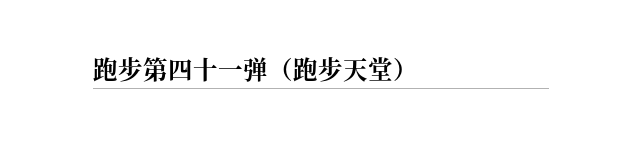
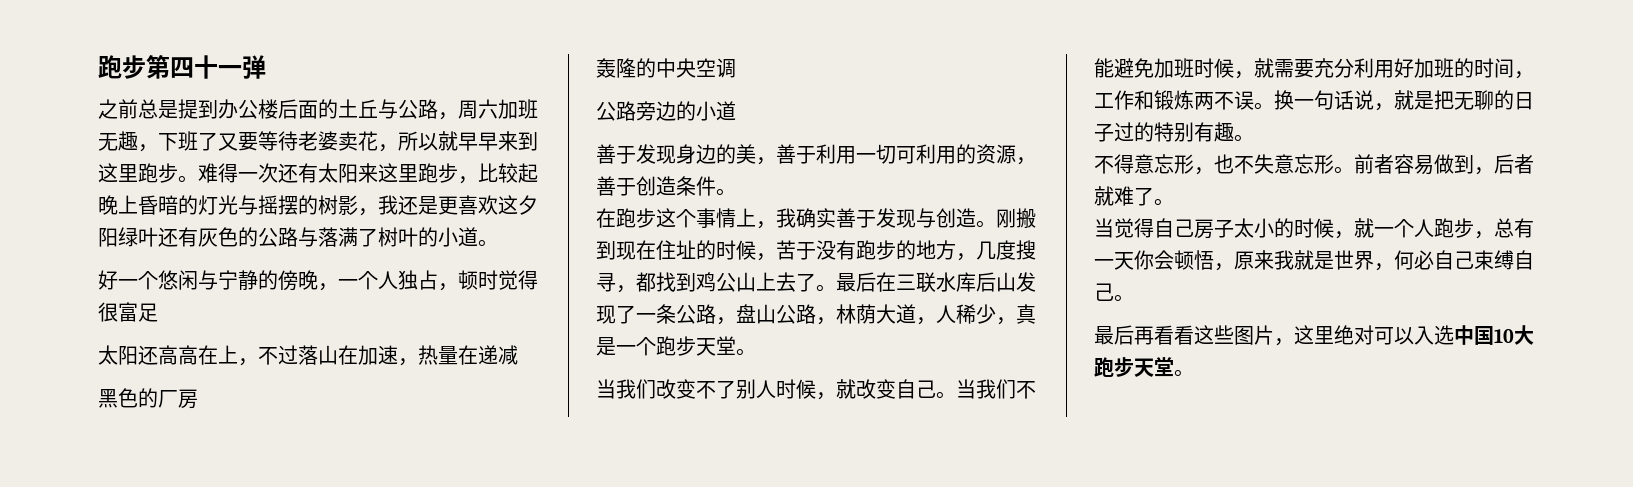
- 跑步第四十一弹（跑步天堂）
+ 跑步第四十一弹
+ 之前总是提到办公楼后面的土丘与公路，周六加班无趣，下班了又要等待老婆卖花，所以就早早来到这里跑步。难得一次还有太阳来这里跑步，比较起晚上昏暗的灯光与摇摆的树影，我还是更喜欢这夕阳绿叶还有灰色的公路与落满了树叶的小道。
+ 好一个悠闲与宁静的傍晚，一个人独占，顿时觉得很富足
+ 太阳还高高在上，不过落山在加速，热量在递减
+ 黑色的厂房
+ 轰隆的中央空调
+ 公路旁边的小道
+ 善于发现身边的美，善于利用一切可利用的资源，善于创造条件。
+ 在跑步这个事情上，我确实善于发现与创造。刚搬到现在住址的时候，苦于没有跑步的地方，几度搜寻，都找到鸡公山上去了。最后在三联水库后山发现了一条公路，盘山公路，林荫大道，人稀少，真是一个跑步天堂。
+ 当我们改变不了别人时候，就改变自己。当我们不能避免加班时候，就需要充分利用好加班的时间，工作和锻炼两不误。换一句话说，就是把无聊的日子过的特别有趣。
+ 不得意忘形，也不失意忘形。前者容易做到，后者就难了。
+ 当觉得自己房子太小的时候，就一个人跑步，总有一天你会顿悟，原来我就是世界，何必自己束缚自己。
+ 最后再看看这些图片，这里绝对可以入选中国10大跑步天堂。

